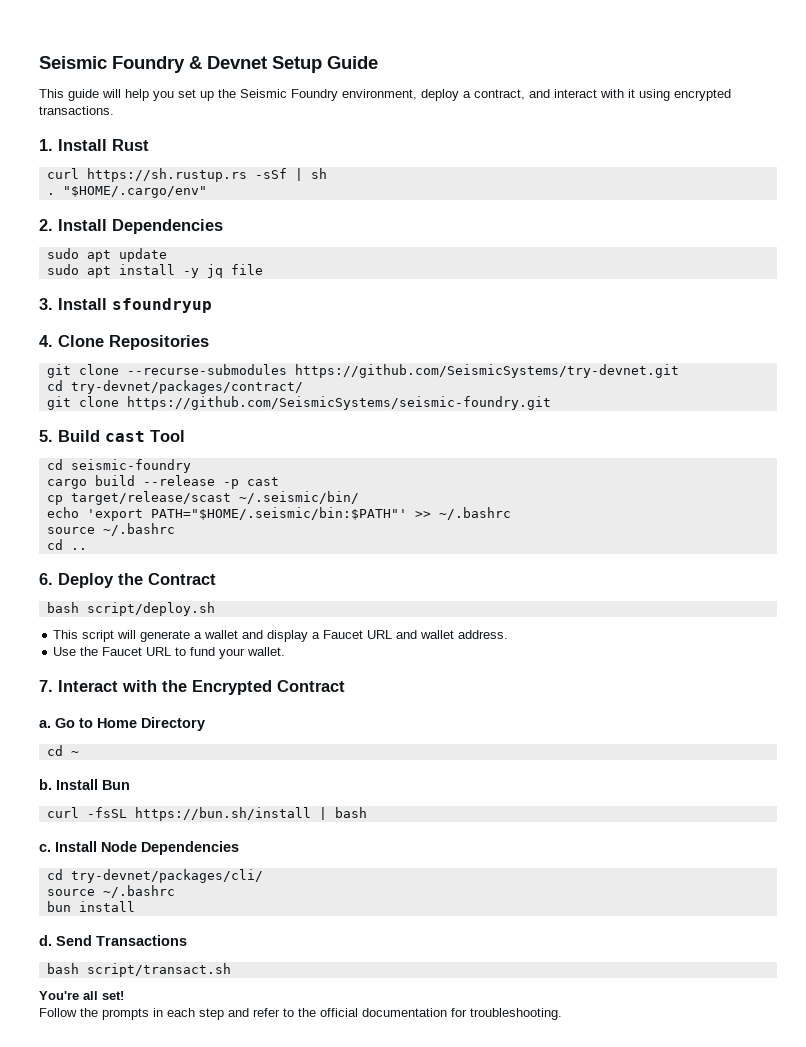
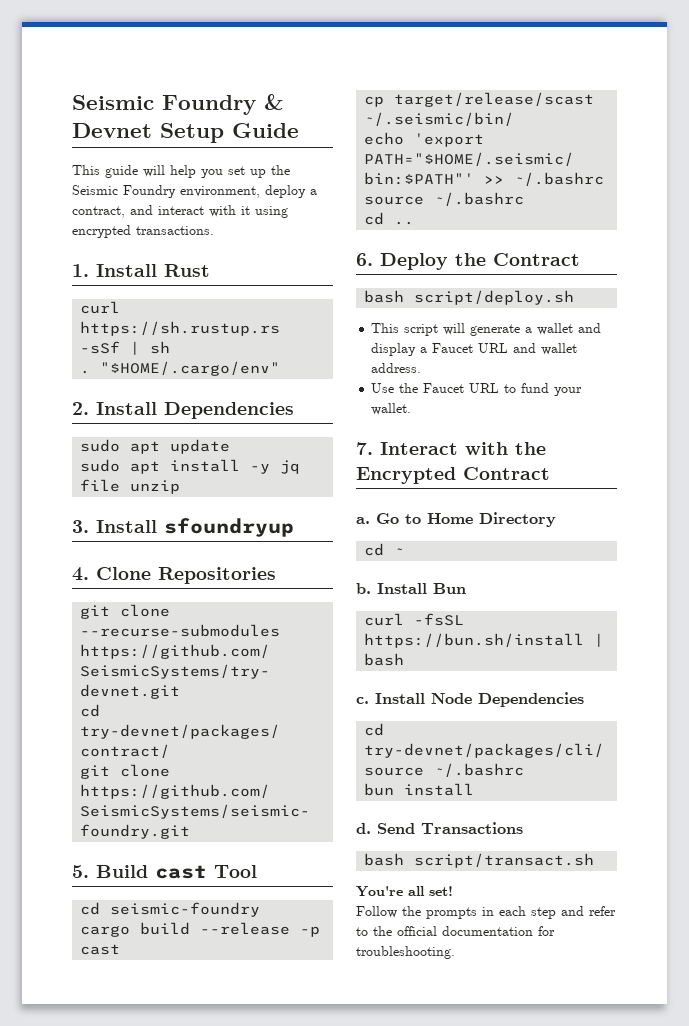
- sudo apt install -y jq file
+ sudo apt install -y jq file unzip

